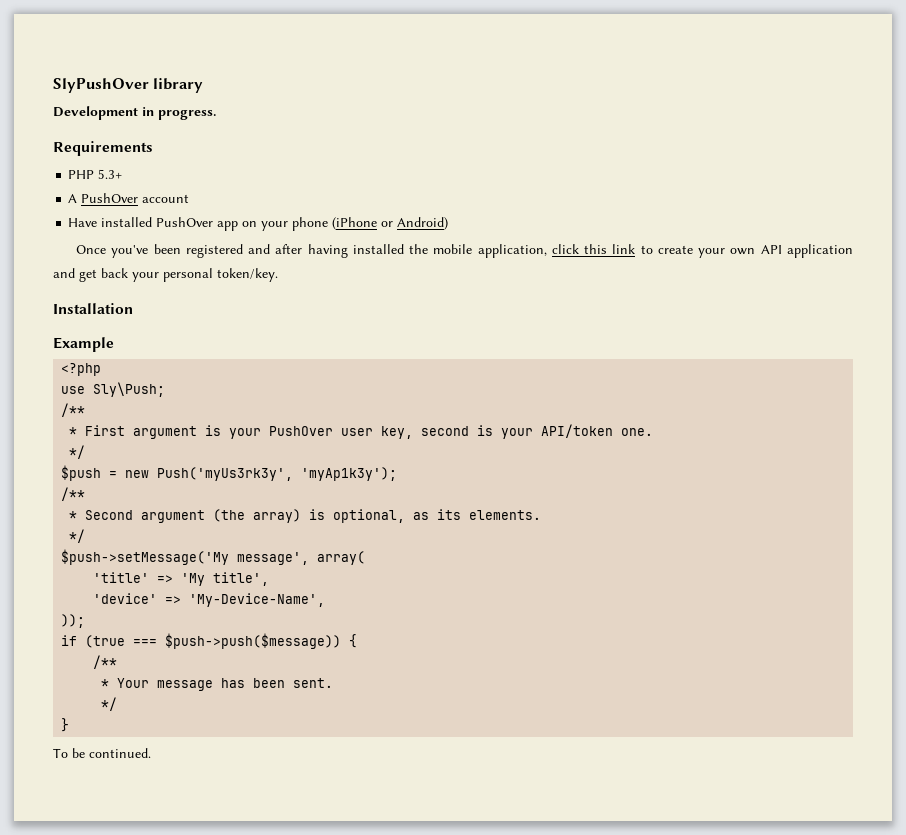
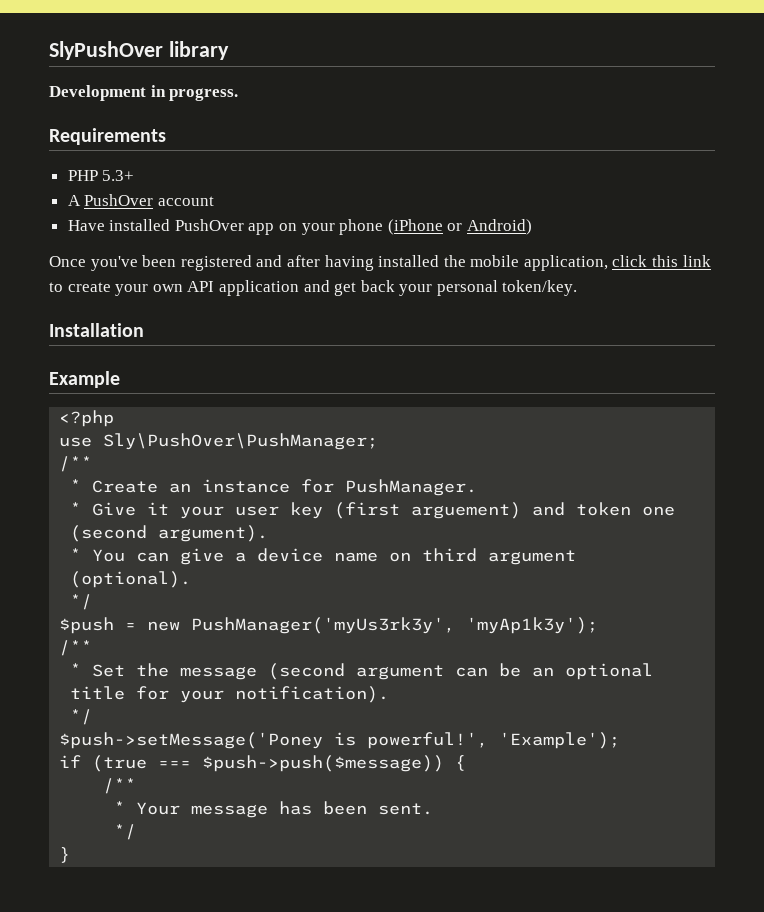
- use Sly\Push;
+ use Sly\PushOver\PushManager;
  /**
- * First argument is your PushOver user key, second is your API/token one.
+ * Create an instance for PushManager.
+ * Give it your user key (first arguement) and token one (second argument).
+ * You can give a device name on third argument (optional).
- $push = new Push('myUs3rk3y', 'myAp1k3y');
+ $push = new PushManager('myUs3rk3y', 'myAp1k3y');
- * Second argument (the array) is optional, as its elements.
+ * Set the message (second argument can be an optional title for your notification).
  */
- $push->setMessage('My message', array(
- 'title' => 'My title',
- 'device' => 'My-Device-Name',
- ));
+ $push->setMessage('Poney is powerful!', 'Example');
- To be continued.

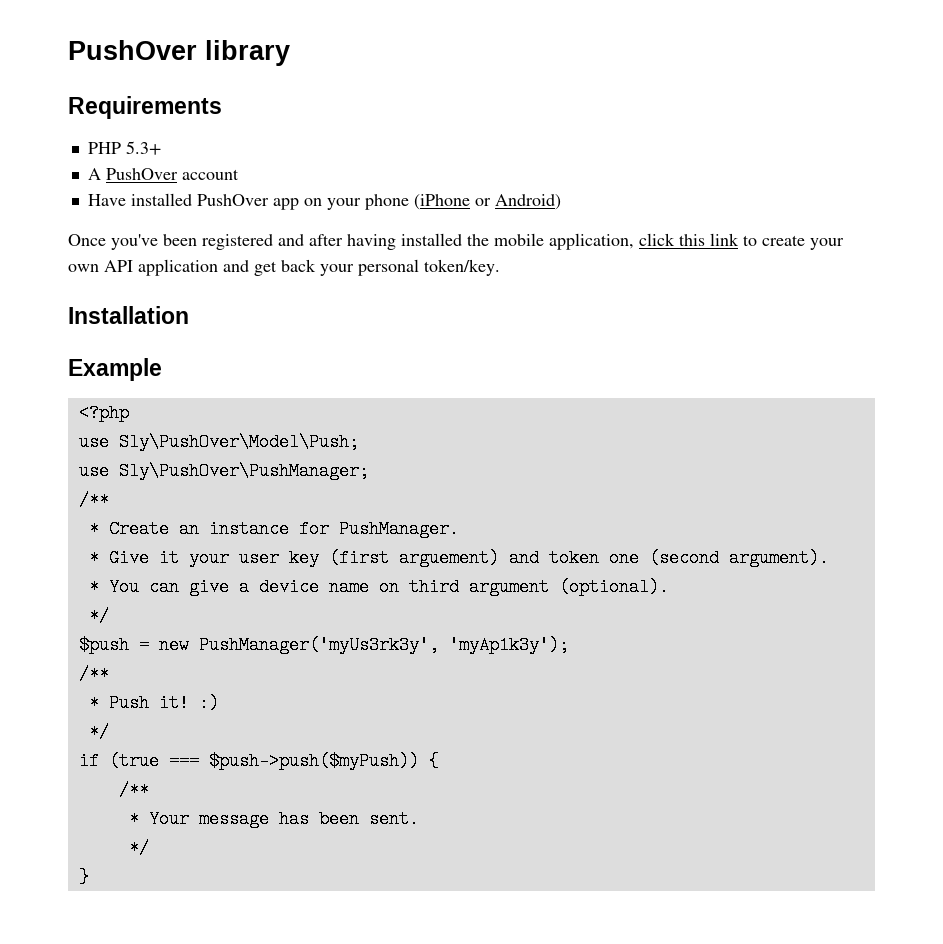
- SlyPushOver library
+ PushOver library
- Development in progress.
+ use Sly\PushOver\Model\Push;
- * Set the message (second argument can be an optional title for your notification).
+ * Push it! :)
  */
- $push->setMessage('Poney is powerful!', 'Example');
- if (true === $push->push($message)) {
+ if (true === $push->push($myPush)) {

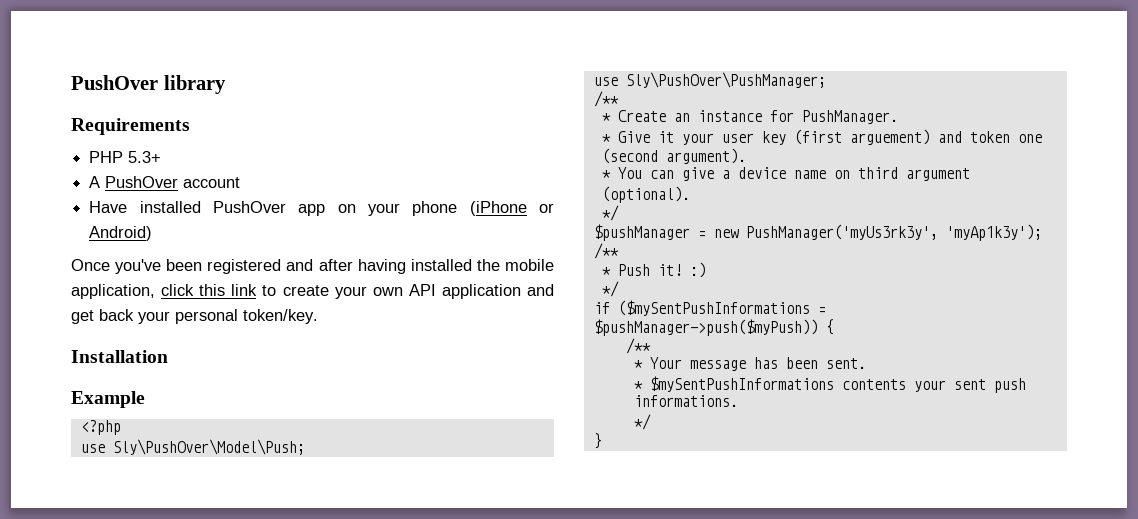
- $push = new PushManager('myUs3rk3y', 'myAp1k3y');
+ $pushManager = new PushManager('myUs3rk3y', 'myAp1k3y');
- if (true === $push->push($myPush)) {
+ if ($mySentPushInformations = $pushManager->push($myPush)) {
+ * $mySentPushInformations contents your sent push informations.

